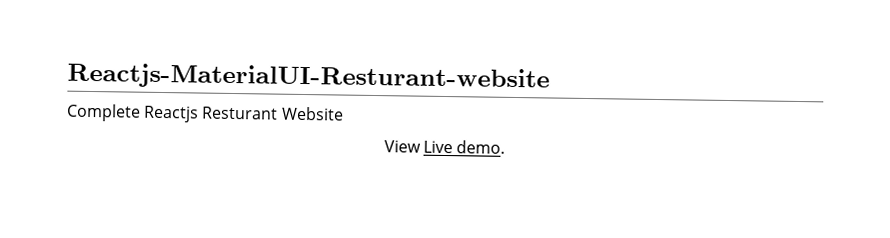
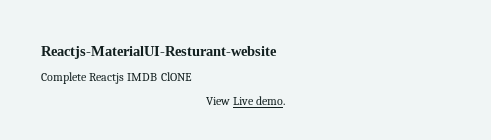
- Complete Reactjs Resturant Website
+ Complete Reactjs IMDB ClONE

